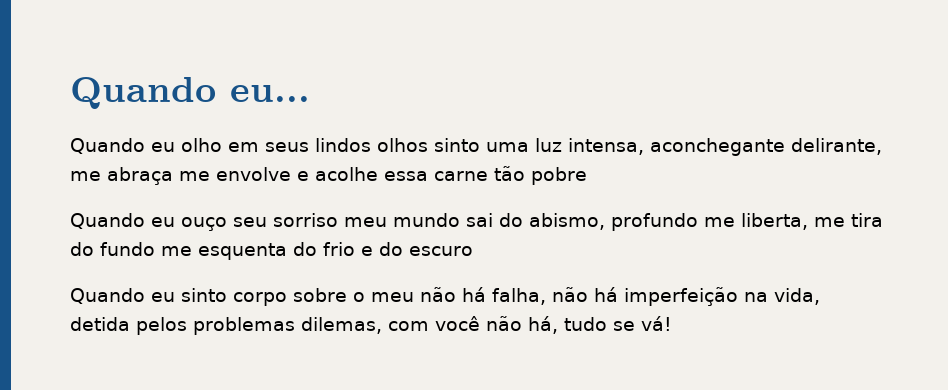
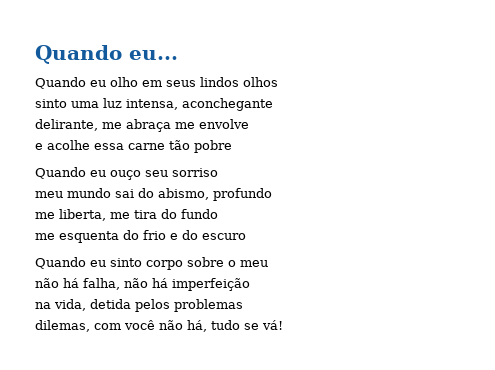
- Quando eu olho em seus lindos olhos sinto uma luz intensa, aconchegante delirante, me abraça me envolve e acolhe essa carne tão pobre
+ Quando eu olho em seus lindos olhos
+ sinto uma luz intensa, aconchegante
+ delirante, me abraça me envolve
+ e acolhe essa carne tão pobre
- Quando eu ouço seu sorriso meu mundo sai do abismo, profundo me liberta, me tira do fundo me esquenta do frio e do escuro
+ Quando eu ouço seu sorriso
+ meu mundo sai do abismo, profundo
+ me liberta, me tira do fundo
+ me esquenta do frio e do escuro
- Quando eu sinto corpo sobre o meu não há falha, não há imperfeição na vida, detida pelos problemas dilemas, com você não há, tudo se vá!
+ Quando eu sinto corpo sobre o meu
+ não há falha, não há imperfeição
+ na vida, detida pelos problemas
+ dilemas, com você não há, tudo se vá!

